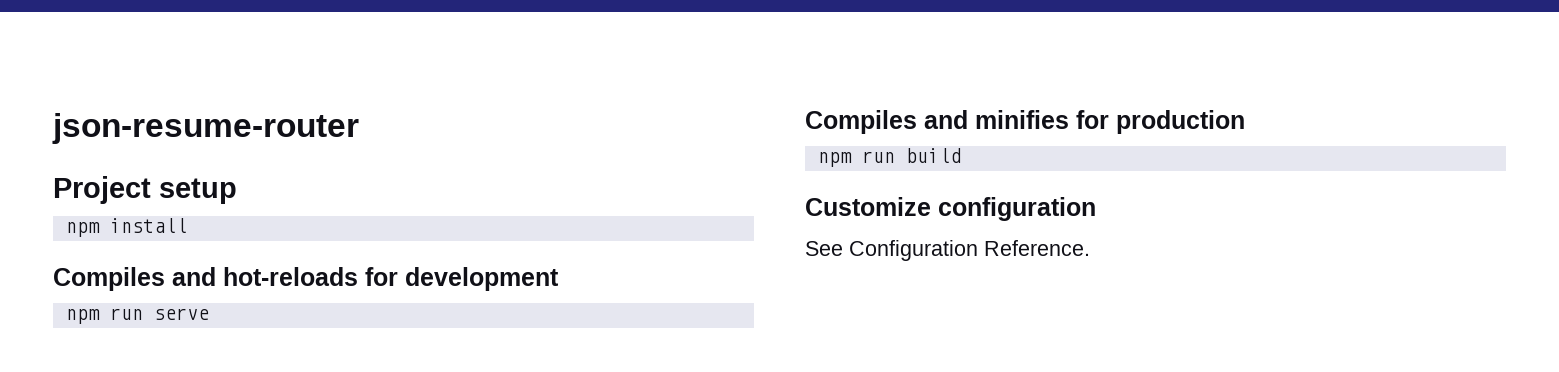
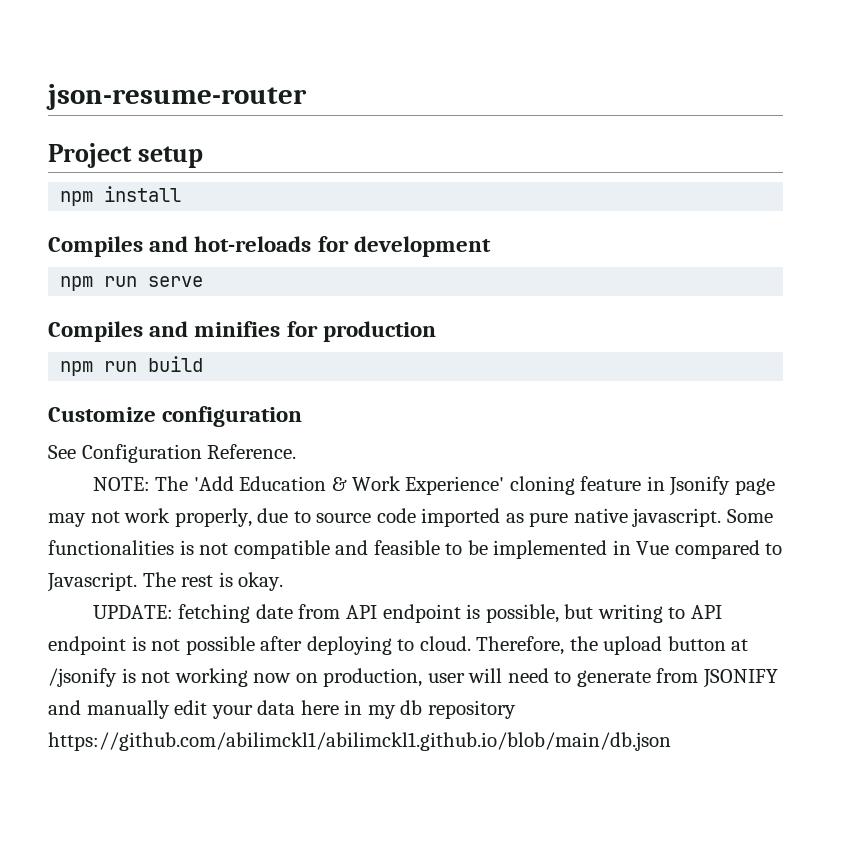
+ NOTE: The 'Add Education & Work Experience' cloning feature in Jsonify page may not work properly, due to source code imported as pure native javascript. Some functionalities is not compatible and feasible to be implemented in Vue compared to Javascript. The rest is okay.
+ UPDATE: fetching date from API endpoint is possible, but writing to API endpoint is not possible after deploying to cloud. Therefore, the upload button at /jsonify is not working now on production, user will need to generate from JSONIFY and manually edit your data here in my db repository https://github.com/abilimckl1/abilimckl1.github.io/blob/main/db.json

